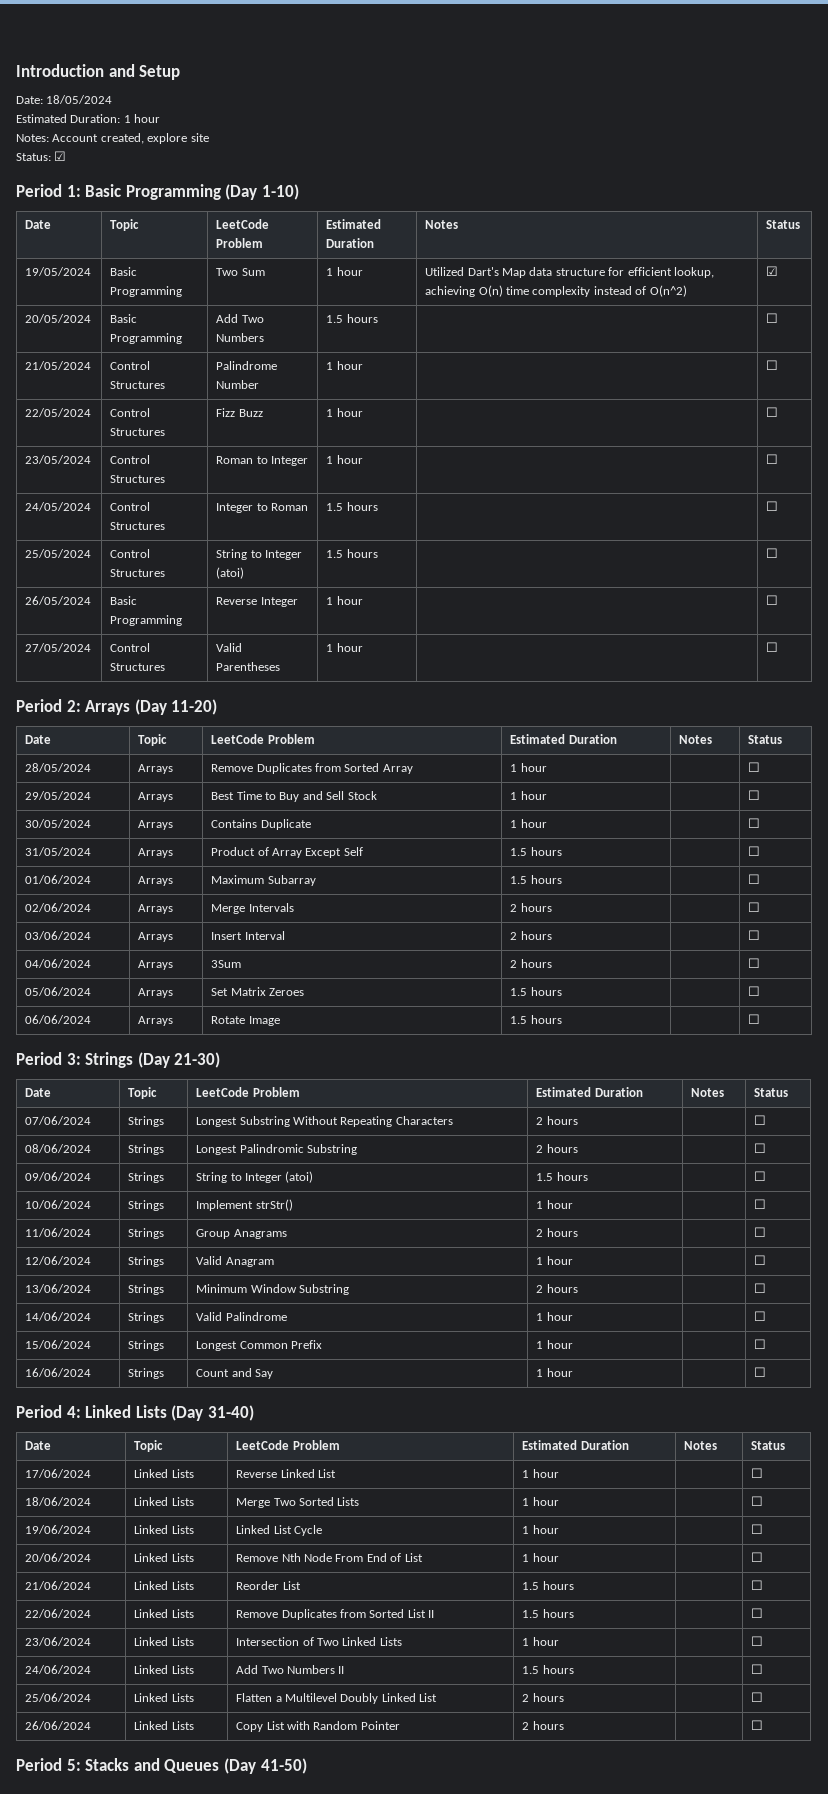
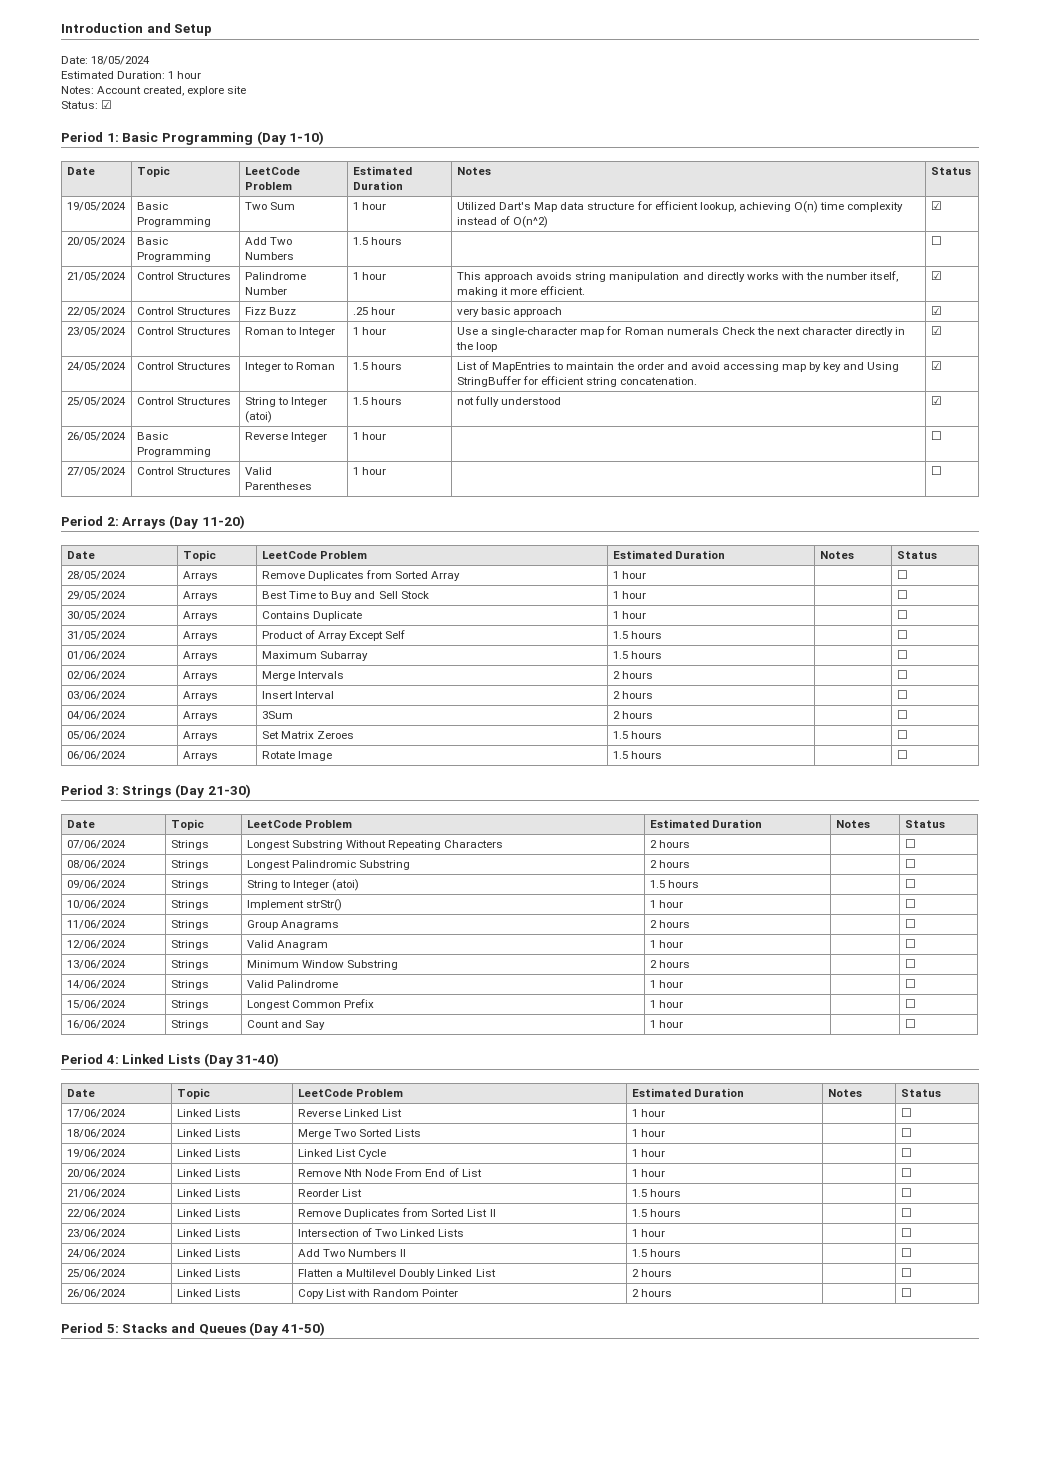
- 21/05/2024 | Control Structures | Palindrome Number | 1 hour | | ☐
+ 21/05/2024 | Control Structures | Palindrome Number | 1 hour | This approach avoids string manipulation and directly works with the number itself, making it more efficient. | ☑
- 22/05/2024 | Control Structures | Fizz Buzz | 1 hour | | ☐
+ 22/05/2024 | Control Structures | Fizz Buzz | .25 hour | very basic approach | ☑
- 23/05/2024 | Control Structures | Roman to Integer | 1 hour | | ☐
+ 23/05/2024 | Control Structures | Roman to Integer | 1 hour | Use a single-character map for Roman numerals Check the next character directly in the loop | ☑
- 24/05/2024 | Control Structures | Integer to Roman | 1.5 hours | | ☐
+ 24/05/2024 | Control Structures | Integer to Roman | 1.5 hours | List of MapEntries to maintain the order and avoid accessing map by key and Using StringBuffer for efficient string concatenation. | ☑
- 25/05/2024 | Control Structures | String to Integer (atoi) | 1.5 hours | | ☐
+ 25/05/2024 | Control Structures | String to Integer (atoi) | 1.5 hours | not fully understood | ☑

